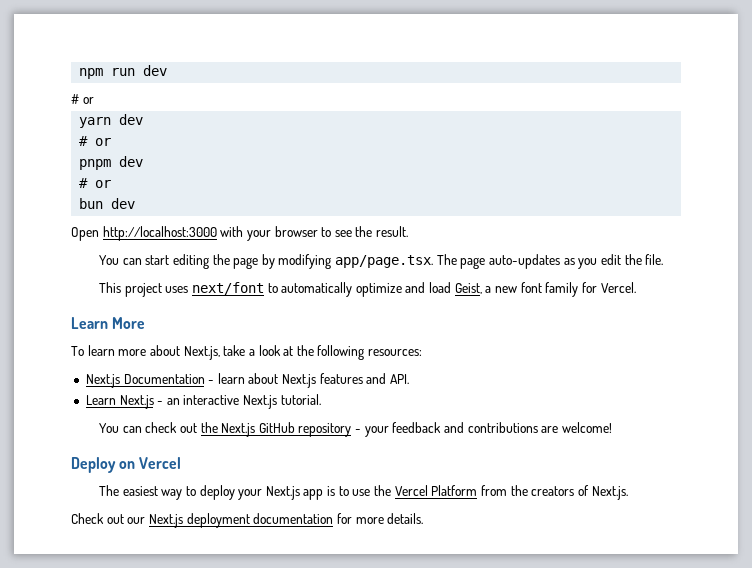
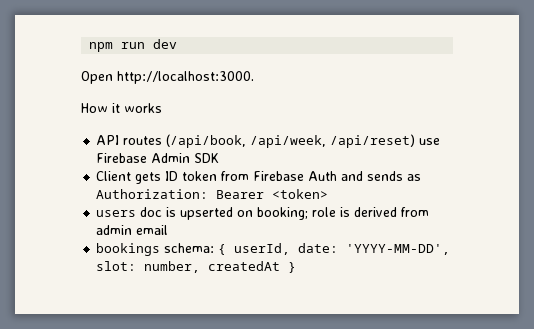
  npm run dev
- # or
- yarn dev
- # or
- pnpm dev
- # or
- bun dev
- Open http://localhost:3000 with your browser to see the result.
- You can start editing the page by modifying app/page.tsx. The page auto-updates as you edit the file.
- This project uses next/font to automatically optimize and load Geist, a new font family for Vercel.
- Learn More
- To learn more about Next.js, take a look at the following resources:
- Next.js Documentation - learn about Next.js features and API.
- Learn Next.js - an interactive Next.js tutorial.
- You can check out the Next.js GitHub repository - your feedback and contributions are welcome!
- Deploy on Vercel
- The easiest way to deploy your Next.js app is to use the Vercel Platform from the creators of Next.js.
- Check out our Next.js deployment documentation for more details.
+ Open http://localhost:3000.
+ How it works
+ API routes (/api/book, /api/week, /api/reset) use Firebase Admin SDK
+ Client gets ID token from Firebase Auth and sends as Authorization: Bearer <token>
+ users doc is upserted on booking; role is derived from admin email
+ bookings schema: { userId, date: 'YYYY-MM-DD', slot: number, createdAt }

